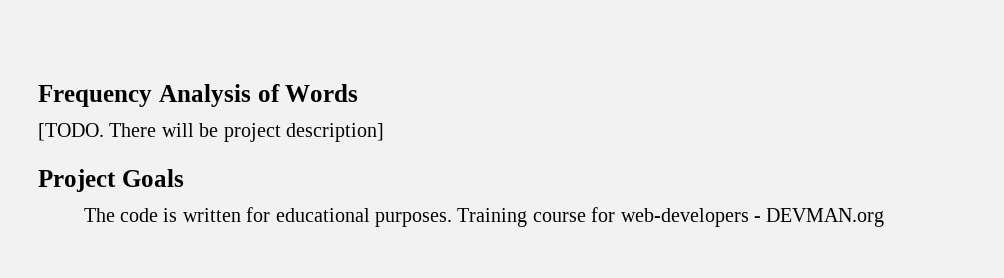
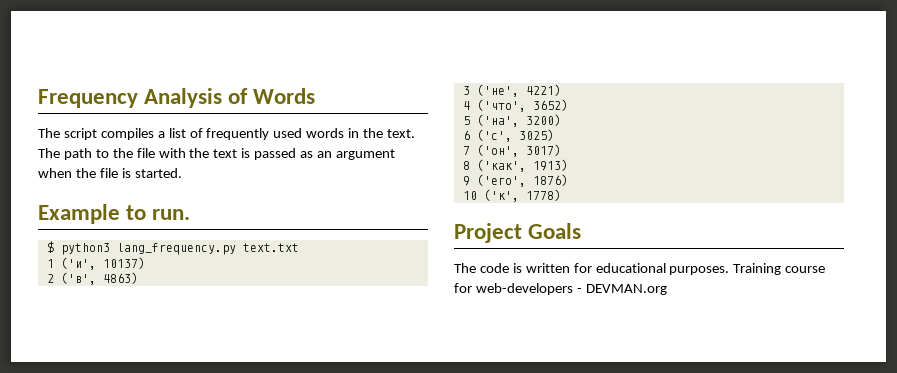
- [TODO. There will be project description]
+ The script compiles a list of frequently used words in the text. The path to the file with the text is passed as an argument when the file is started.
+ Example to run.
+ $ python3 lang_frequency.py text.txt
+ 1 ('и', 10137)
+ 2 ('в', 4863)
+ 3 ('не', 4221)
+ 4 ('что', 3652)
+ 5 ('на', 3200)
+ 6 ('с', 3025)
+ 7 ('он', 3017)
+ 8 ('как', 1913)
+ 9 ('его', 1876)
+ 10 ('к', 1778)

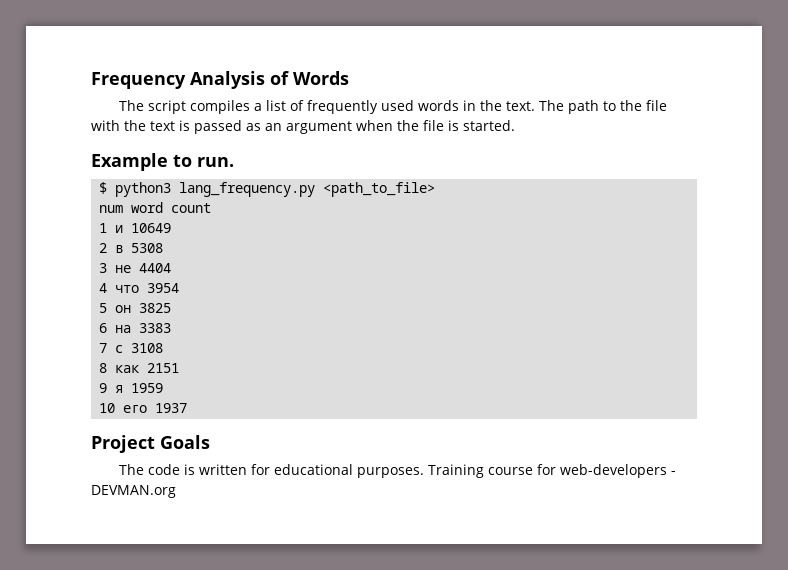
- $ python3 lang_frequency.py text.txt
+ $ python3 lang_frequency.py <path_to_file>
+ num word count
- 1 ('и', 10137)
+ 1 и 10649
- 2 ('в', 4863)
+ 2 в 5308
- 3 ('не', 4221)
+ 3 не 4404
- 4 ('что', 3652)
+ 4 что 3954
- 5 ('на', 3200)
+ 5 он 3825
- 6 ('с', 3025)
+ 6 на 3383
- 7 ('он', 3017)
+ 7 с 3108
- 8 ('как', 1913)
+ 8 как 2151
- 9 ('его', 1876)
+ 9 я 1959
- 10 ('к', 1778)
+ 10 его 1937

